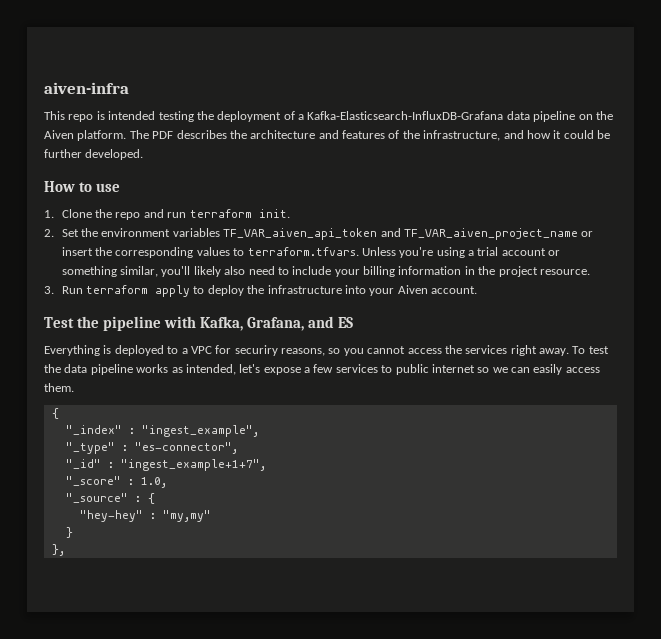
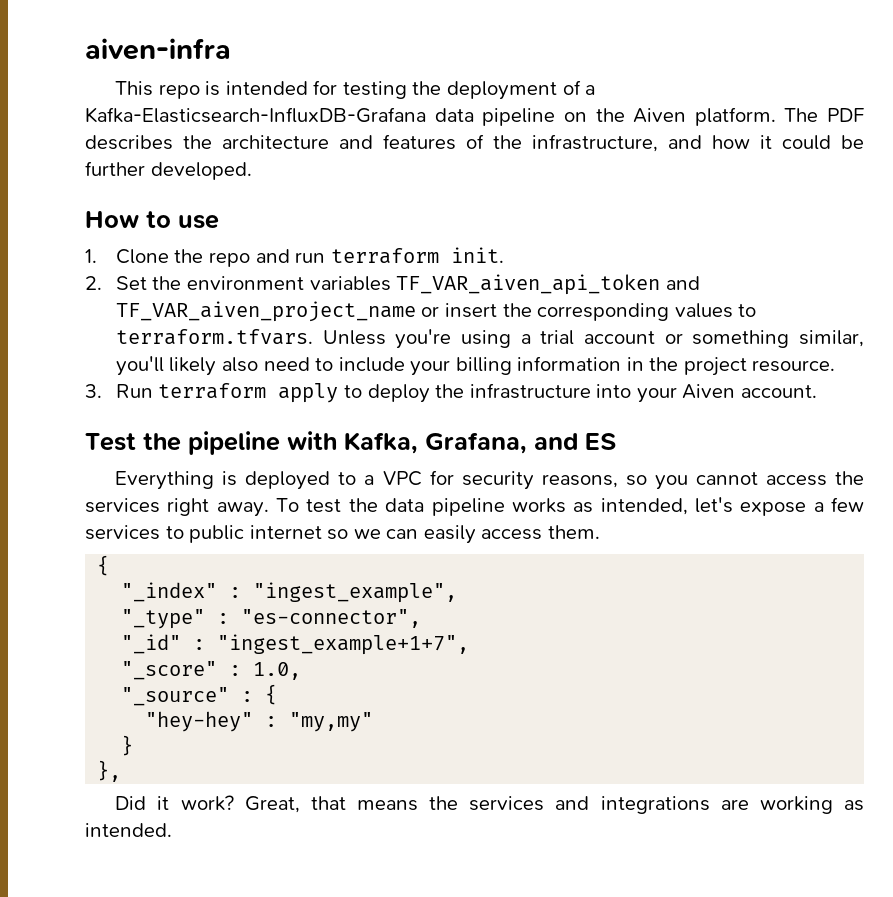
- This repo is intended testing the deployment of a Kafka-Elasticsearch-InfluxDB-Grafana data pipeline on the Aiven platform.
+ This repo is intended for testing the deployment of a Kafka-Elasticsearch-InfluxDB-Grafana data pipeline on the Aiven platform.
- Everything is deployed to a VPC for securiry reasons, so you cannot access the services right away.
+ Everything is deployed to a VPC for security reasons, so you cannot access the services right away.
+ Did it work? Great, that means the services and integrations are working as intended.

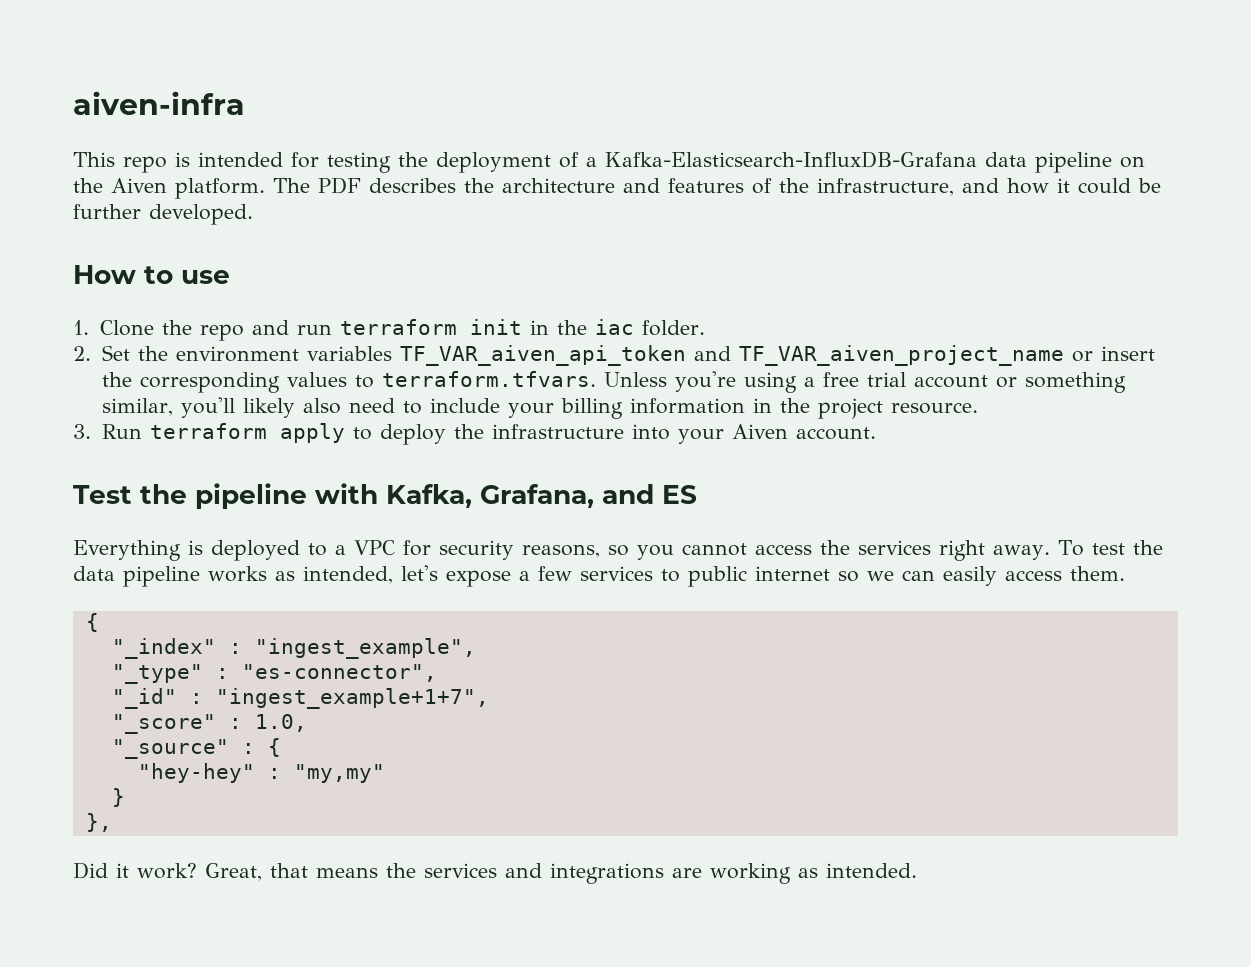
- 1. Clone the repo and run terraform init.
+ 1. Clone the repo and run terraform init in the iac folder.
- 2. Set the environment variables TF_VAR_aiven_api_token and TF_VAR_aiven_project_name or insert the corresponding values to terraform.tfvars. Unless you're using a trial account or something similar, you'll likely also need to include your billing information in the project resource.
+ 2. Set the environment variables TF_VAR_aiven_api_token and TF_VAR_aiven_project_name or insert the corresponding values to terraform.tfvars. Unless you're using a free trial account or something similar, you'll likely also need to include your billing information in the project resource.

